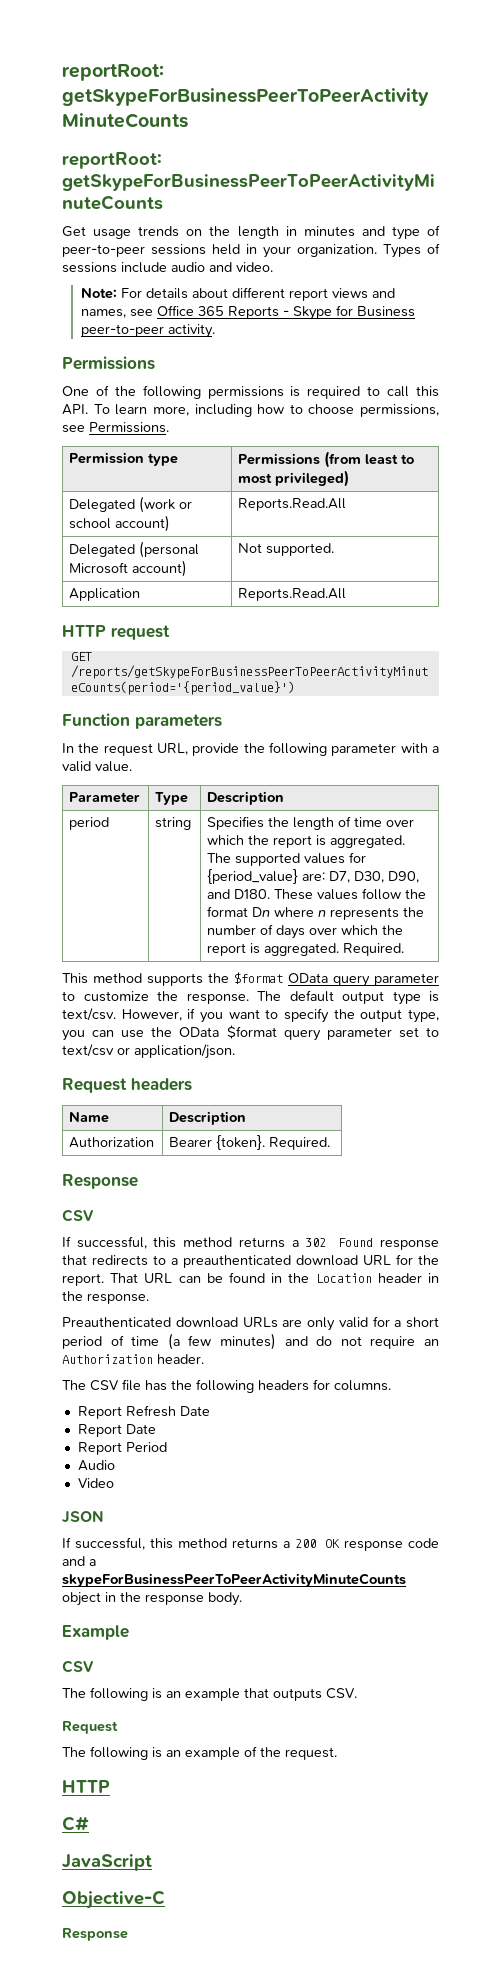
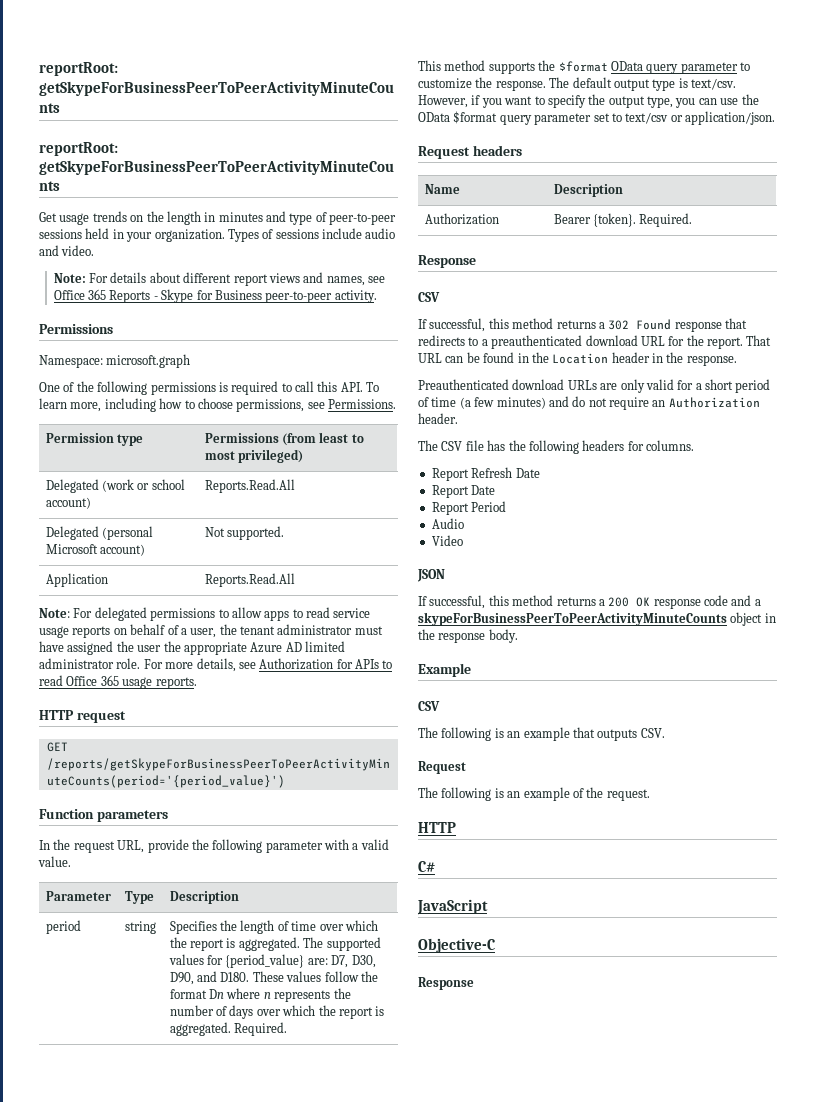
+ Namespace: microsoft.graph
+ Note: For delegated permissions to allow apps to read service usage reports on behalf of a user, the tenant administrator must have assigned the user the appropriate Azure AD limited administrator role. For more details, see Authorization for APIs to read Office 365 usage reports.

